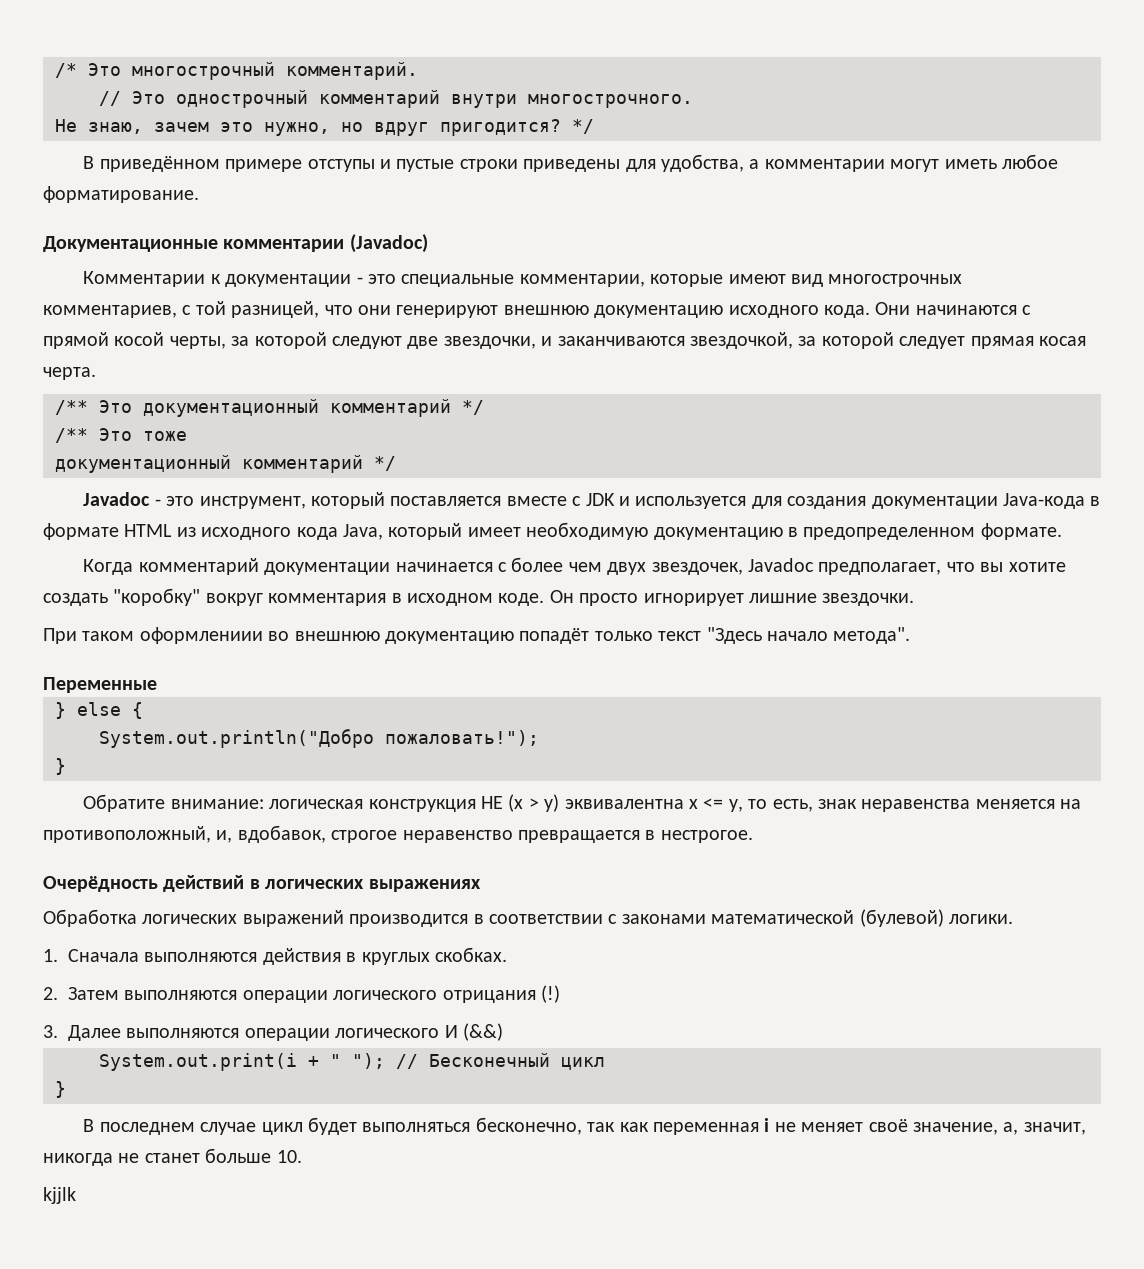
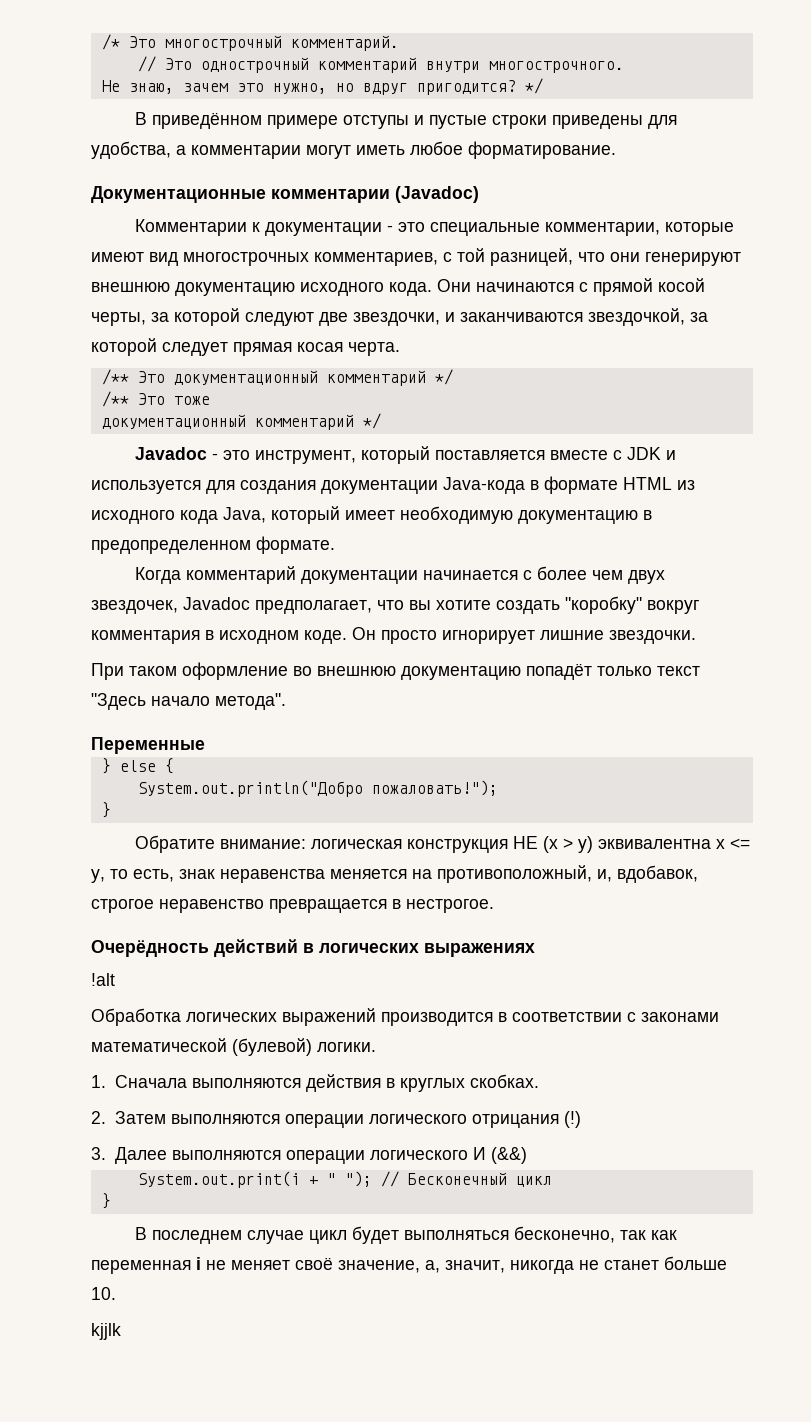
- При таком оформлениии во внешнюю документацию попадёт только текст "Здесь начало метода".
+ При таком оформление во внешнюю документацию попадёт только текст "Здесь начало метода".
+ !alt

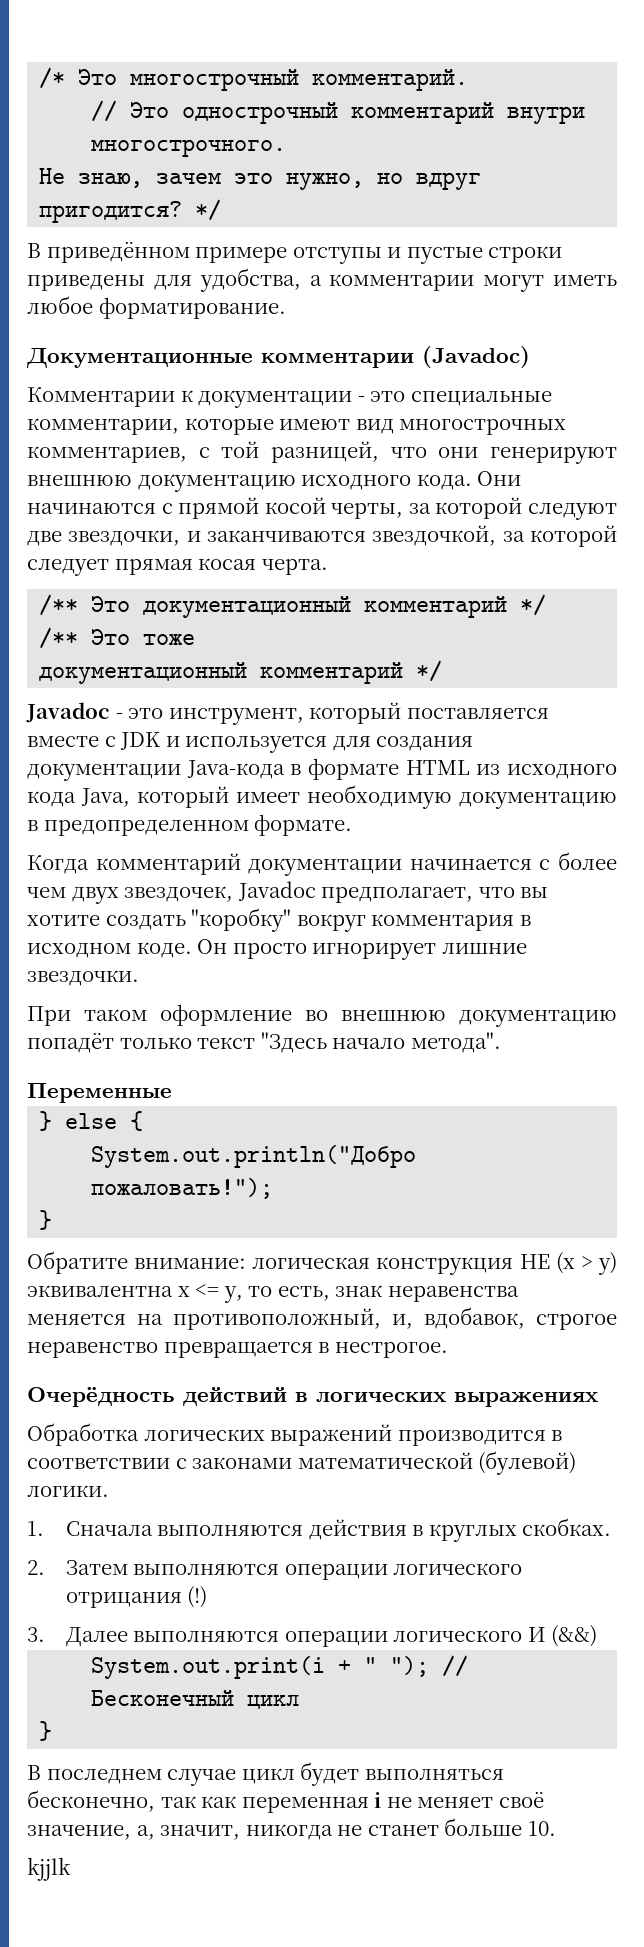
- !alt

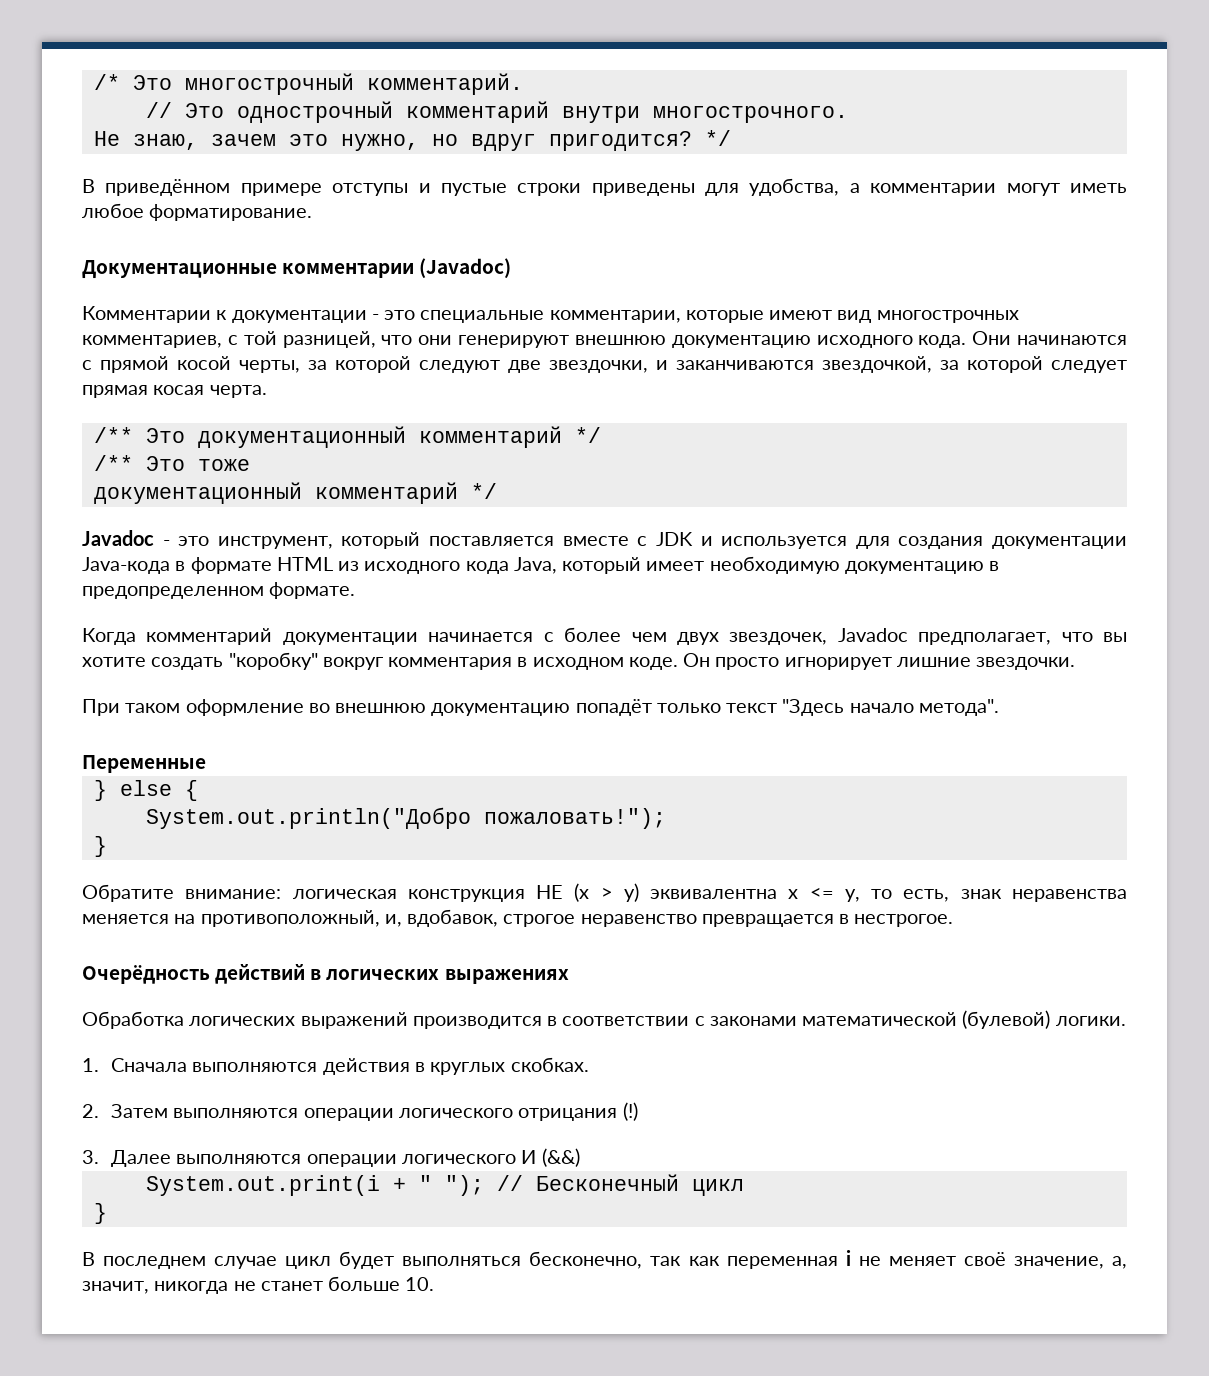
- kjjlk

